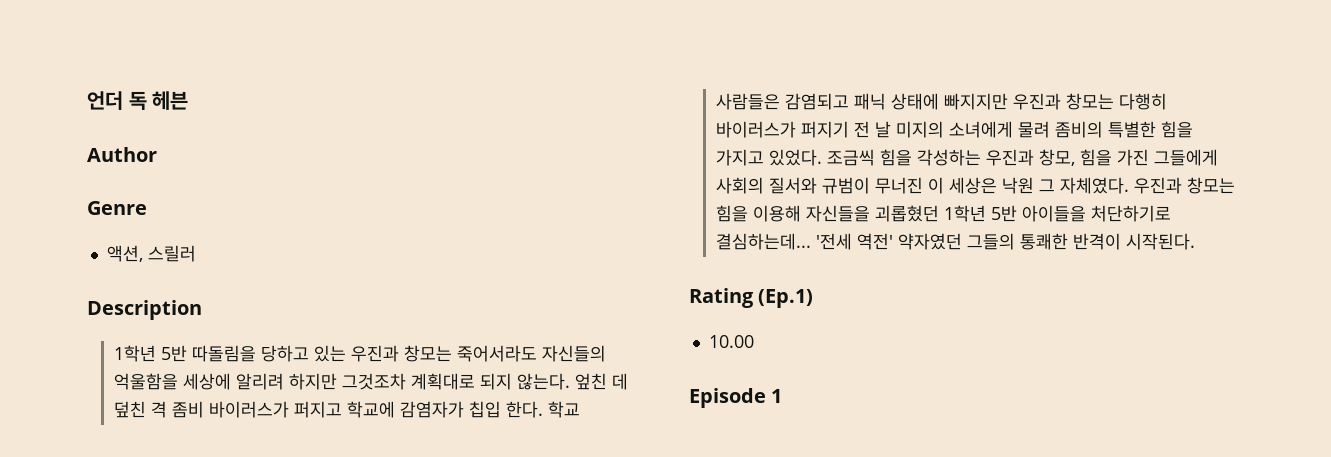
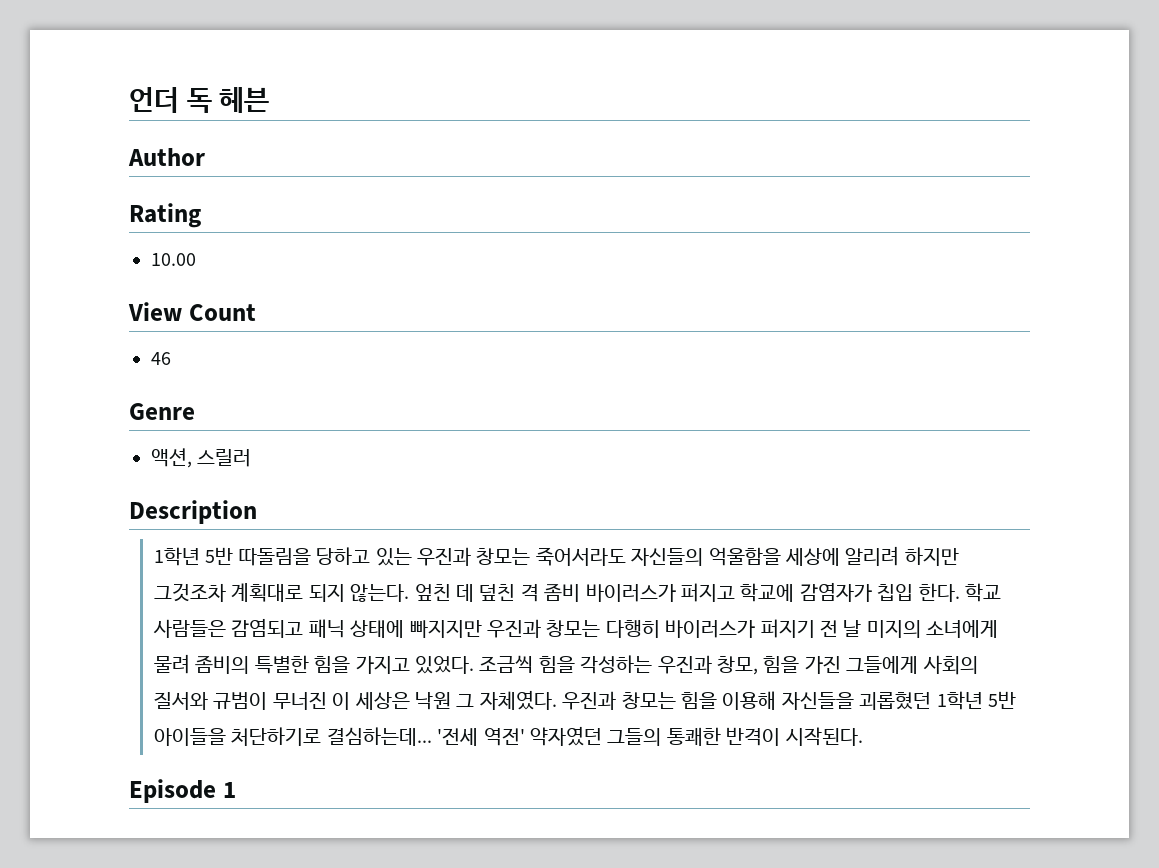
+ Rating
+ 10.00
+ View Count
+ 46
- Rating (Ep.1)
- 10.00

